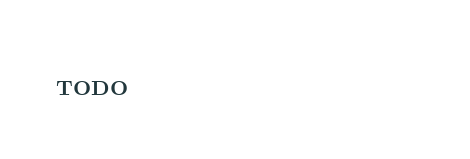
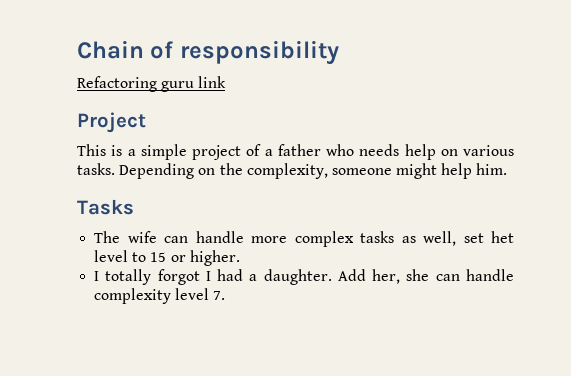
- TODO
+ Chain of responsibility
+ Refactoring guru link
+ Project
+ This is a simple project of a father who needs help on various tasks. Depending on the complexity, someone might help him.
+ Tasks
+ The wife can handle more complex tasks as well, set het level to 15 or higher.
+ I totally forgot I had a daughter. Add her, she can handle complexity level 7.

